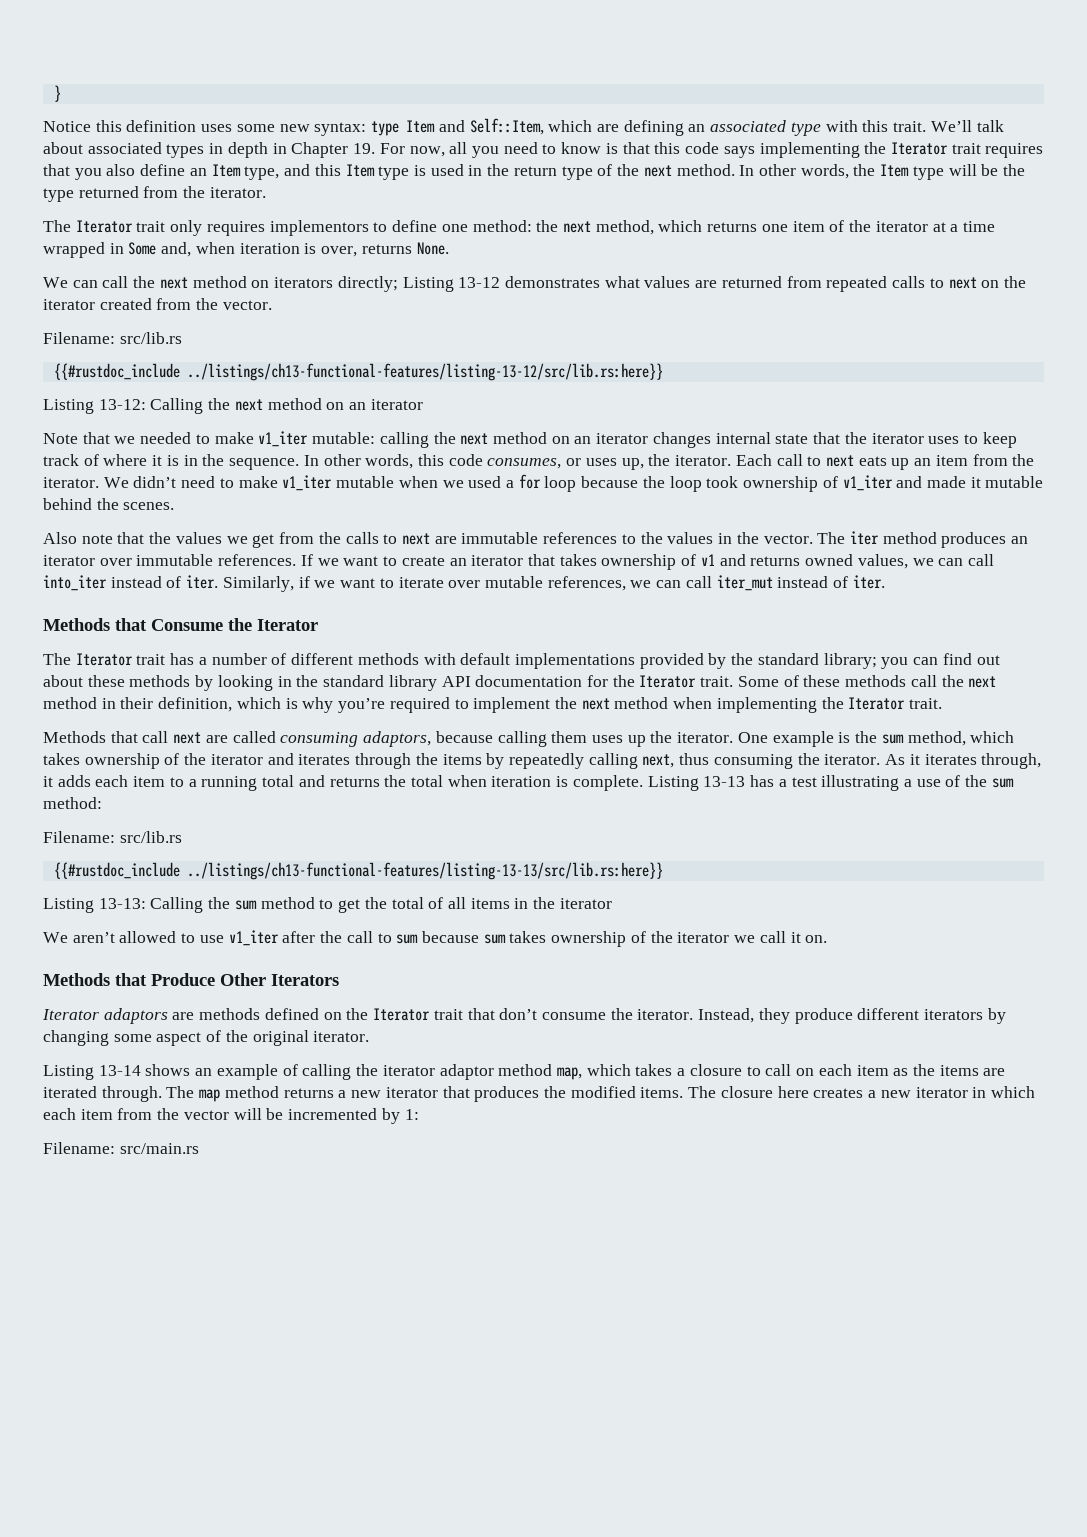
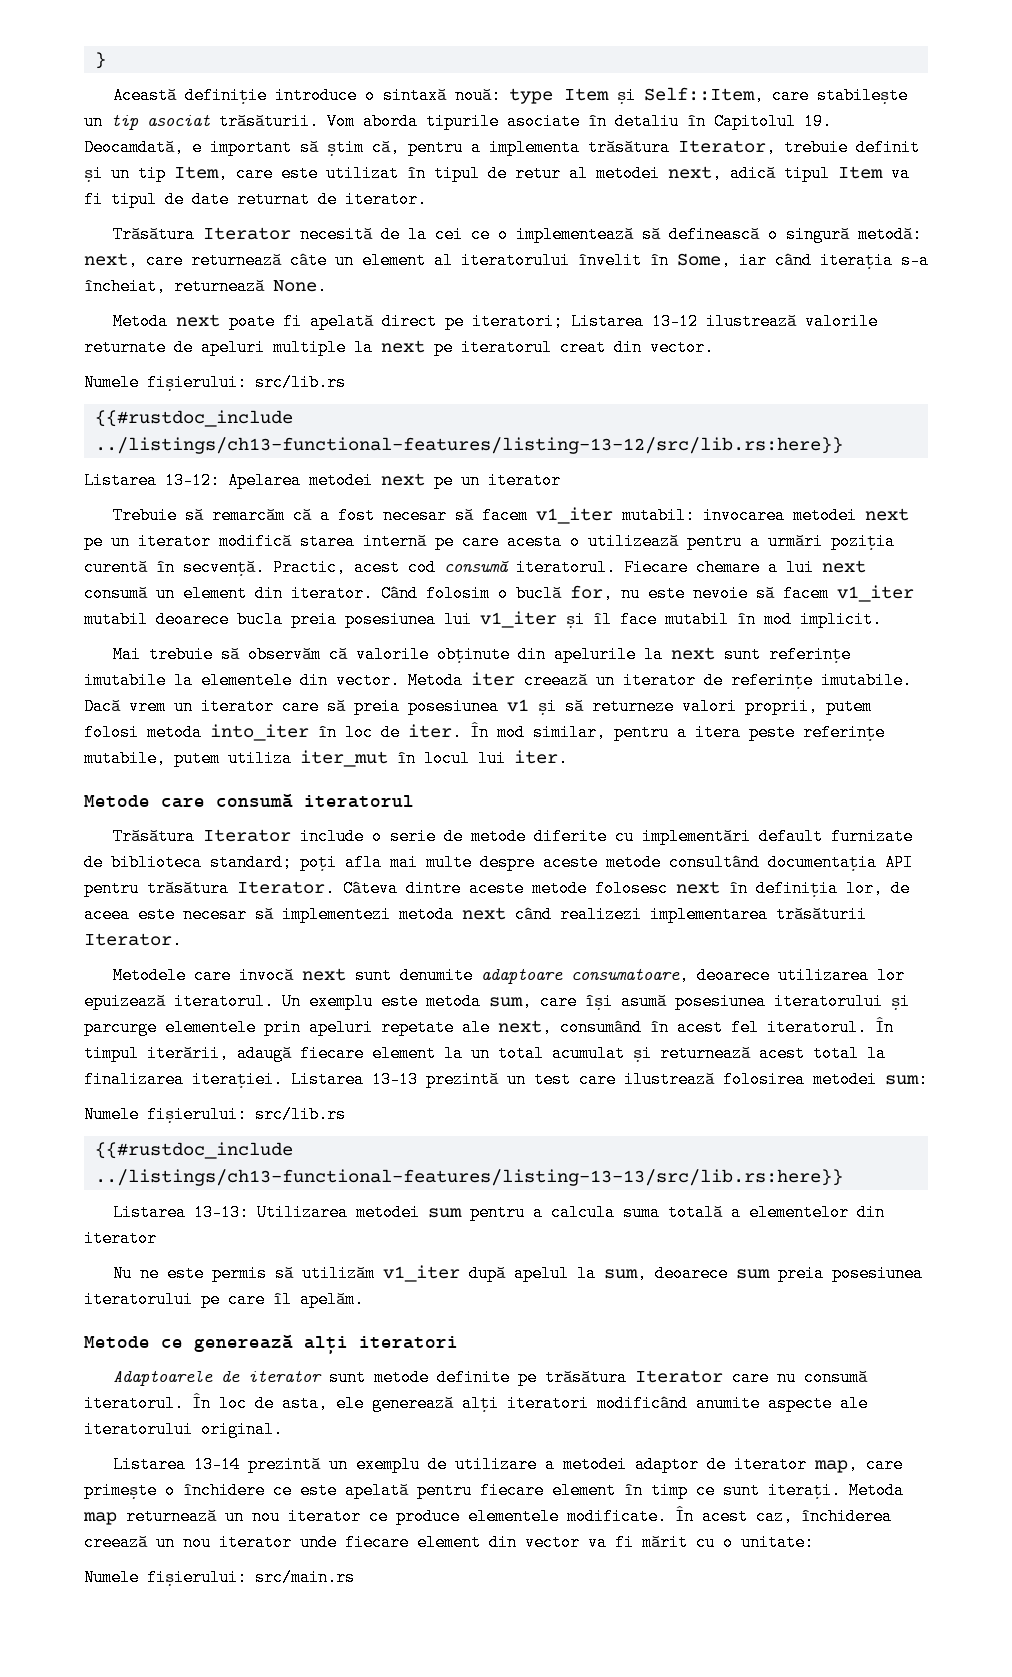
- Notice this definition uses some new syntax: type Item and Self::Item, which are defining an associated type with this trait. We’ll talk about associated types in depth in Chapter 19. For now, all you need to know is that this code says implementing the Iterator trait requires that you also define an Item type, and this Item type is used in the return type of the next method. In other words, the Item type will be the type returned from the iterator.
- The Iterator trait only requires implementors to define one method: the next method, which returns one item of the iterator at a time wrapped in Some and, when iteration is over, returns None.
- We can call the next method on iterators directly; Listing 13-12 demonstrates what values are returned from repeated calls to next on the iterator created from the vector.
- Filename: src/lib.rs
+ Această definiție introduce o sintaxă nouă: type Item și Self::Item, care stabilește un tip asociat trăsăturii. Vom aborda tipurile asociate în detaliu în Capitolul 19. Deocamdată, e important să știm că, pentru a implementa trăsătura Iterator, trebuie definit și un tip Item, care este utilizat în tipul de retur al metodei next, adică tipul Item va fi tipul de date returnat de iterator.
+ Trăsătura Iterator necesită de la cei ce o implementează să definească o singură metodă: next, care returnează câte un element al iteratorului învelit în Some, iar când iterația s-a încheiat, returnează None.
+ Metoda next poate fi apelată direct pe iteratori; Listarea 13-12 ilustrează valorile returnate de apeluri multiple la next pe iteratorul creat din vector.
+ Numele fișierului: src/lib.rs
- Listing 13-12: Calling the next method on an iterator
- Note that we needed to make v1_iter mutable: calling the next method on an iterator changes internal state that the iterator uses to keep track of where it is in the sequence. In other words, this code consumes, or uses up, the iterator. Each call to next eats up an item from the iterator. We didn’t need to make v1_iter mutable when we used a for loop because the loop took ownership of v1_iter and made it mutable behind the scenes.
- Also note that the values we get from the calls to next are immutable references to the values in the vector. The iter method produces an iterator over immutable references. If we want to create an iterator that takes ownership of v1 and returns owned values, we can call into_iter instead of iter. Similarly, if we want to iterate over mutable references, we can call iter_mut instead of iter.
- Methods that Consume the Iterator
- The Iterator trait has a number of different methods with default implementations provided by the standard library; you can find out about these methods by looking in the standard library API documentation for the Iterator trait. Some of these methods call the next method in their definition, which is why you’re required to implement the next method when implementing the Iterator trait.
- Methods that call next are called consuming adaptors, because calling them uses up the iterator. One example is the sum method, which takes ownership of the iterator and iterates through the items by repeatedly calling next, thus consuming the iterator. As it iterates through, it adds each item to a running total and returns the total when iteration is complete. Listing 13-13 has a test illustrating a use of the sum method:
- Filename: src/lib.rs
+ Listarea 13-12: Apelarea metodei next pe un iterator
+ Trebuie să remarcăm că a fost necesar să facem v1_iter mutabil: invocarea metodei next pe un iterator modifică starea internă pe care acesta o utilizează pentru a urmări poziția curentă în secvență. Practic, acest cod consumă iteratorul. Fiecare chemare a lui next consumă un element din iterator. Când folosim o buclă for, nu este nevoie să facem v1_iter mutabil deoarece bucla preia posesiunea lui v1_iter și îl face mutabil în mod implicit.
+ Mai trebuie să observăm că valorile obținute din apelurile la next sunt referințe imutabile la elementele din vector. Metoda iter creează un iterator de referințe imutabile. Dacă vrem un iterator care să preia posesiunea v1 și să returneze valori proprii, putem folosi metoda into_iter în loc de iter. În mod similar, pentru a itera peste referințe mutabile, putem utiliza iter_mut în locul lui iter.
+ Metode care consumă iteratorul
+ Trăsătura Iterator include o serie de metode diferite cu implementări default furnizate de biblioteca standard; poți afla mai multe despre aceste metode consultând documentația API pentru trăsătura Iterator. Câteva dintre aceste metode folosesc next în definiția lor, de aceea este necesar să implementezi metoda next când realizezi implementarea trăsăturii Iterator.
+ Metodele care invocă next sunt denumite adaptoare consumatoare, deoarece utilizarea lor epuizează iteratorul. Un exemplu este metoda sum, care își asumă posesiunea iteratorului și parcurge elementele prin apeluri repetate ale next, consumând în acest fel iteratorul. În timpul iterării, adaugă fiecare element la un total acumulat și returnează acest total la finalizarea iterației. Listarea 13-13 prezintă un test care ilustrează folosirea metodei sum:
+ Numele fișierului: src/lib.rs
  {{#rustdoc_include ../listings/ch13-functional-features/listing-13-13/src/lib.rs:here}}
- Listing 13-13: Calling the sum method to get the total of all items in the iterator
- We aren’t allowed to use v1_iter after the call to sum because sum takes ownership of the iterator we call it on.
- Methods that Produce Other Iterators
- Iterator adaptors are methods defined on the Iterator trait that don’t consume the iterator. Instead, they produce different iterators by changing some aspect of the original iterator.
- Listing 13-14 shows an example of calling the iterator adaptor method map, which takes a closure to call on each item as the items are iterated through. The map method returns a new iterator that produces the modified items. The closure here creates a new iterator in which each item from the vector will be incremented by 1:
- Filename: src/main.rs
+ Listarea 13-13: Utilizarea metodei sum pentru a calcula suma totală a elementelor din iterator
+ Nu ne este permis să utilizăm v1_iter după apelul la sum, deoarece sum preia posesiunea iteratorului pe care îl apelăm.
+ Metode ce generează alți iteratori
+ Adaptoarele de iterator sunt metode definite pe trăsătura Iterator care nu consumă iteratorul. În loc de asta, ele generează alți iteratori modificând anumite aspecte ale iteratorului original.
+ Listarea 13-14 prezintă un exemplu de utilizare a metodei adaptor de iterator map, care primește o închidere ce este apelată pentru fiecare element în timp ce sunt iterați. Metoda map returnează un nou iterator ce produce elementele modificate. În acest caz, închiderea creează un nou iterator unde fiecare element din vector va fi mărit cu o unitate:
+ Numele fișierului: src/main.rs

